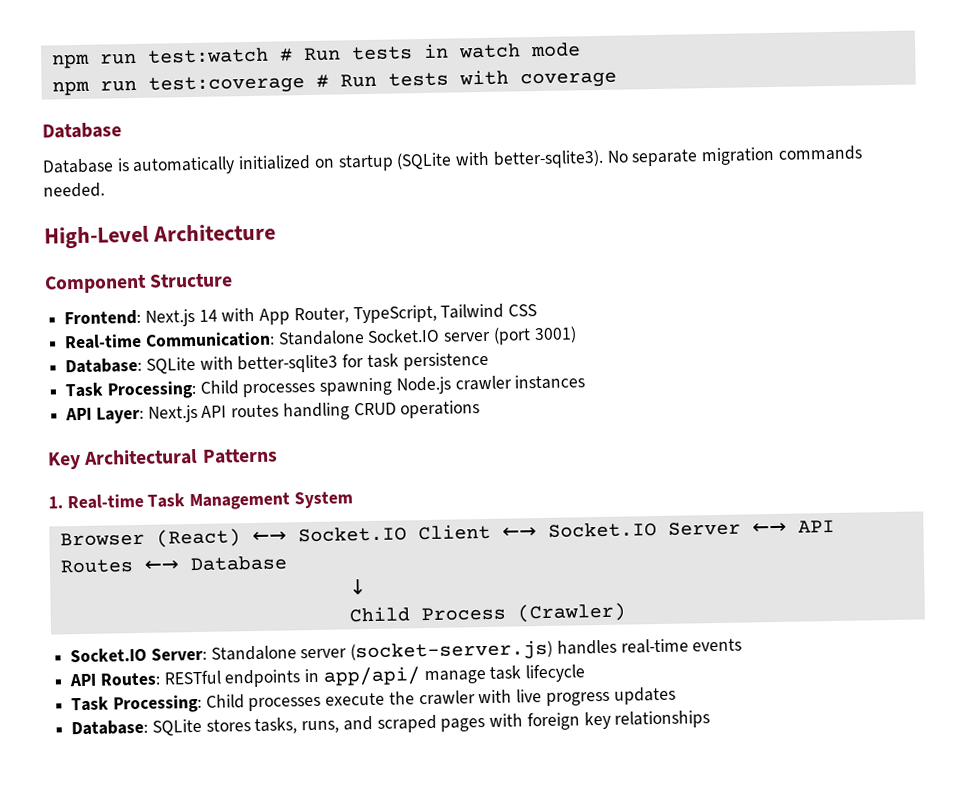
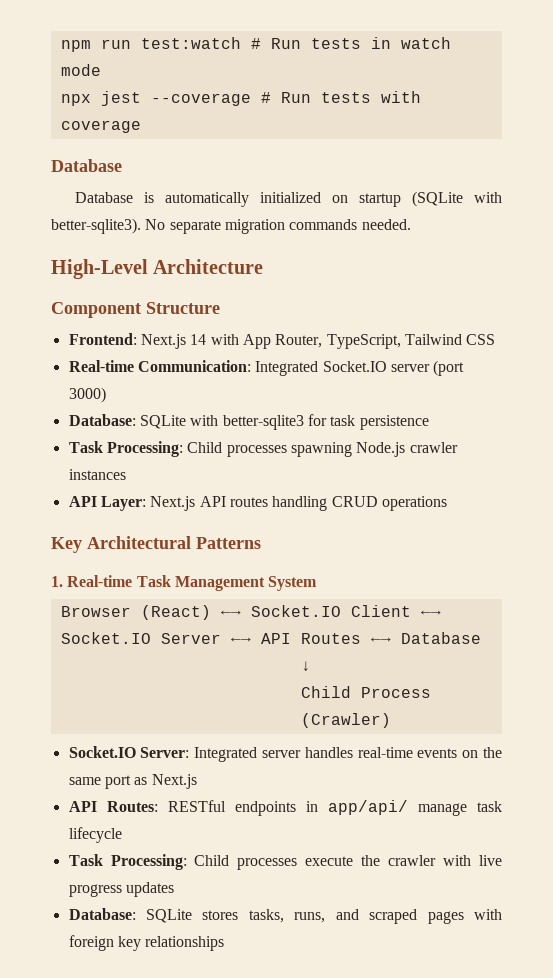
- npm run test:coverage # Run tests with coverage
+ npx jest --coverage # Run tests with coverage
- Real-time Communication: Standalone Socket.IO server (port 3001)
+ Real-time Communication: Integrated Socket.IO server (port 3000)
- Socket.IO Server: Standalone server (socket-server.js) handles real-time events
+ Socket.IO Server: Integrated server handles real-time events on the same port as Next.js

